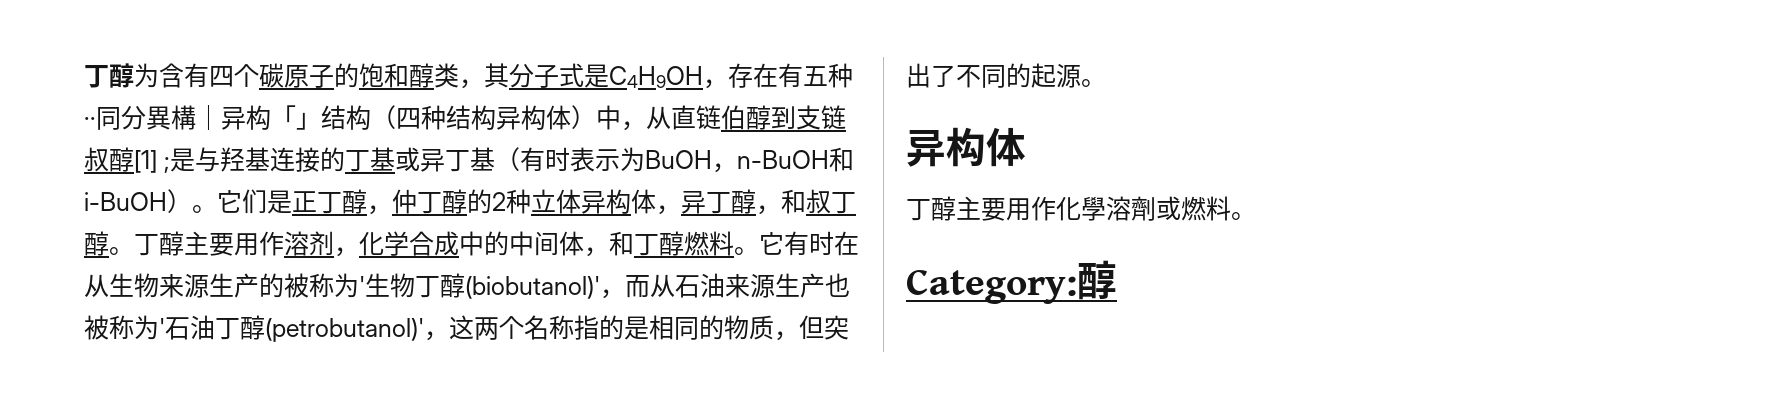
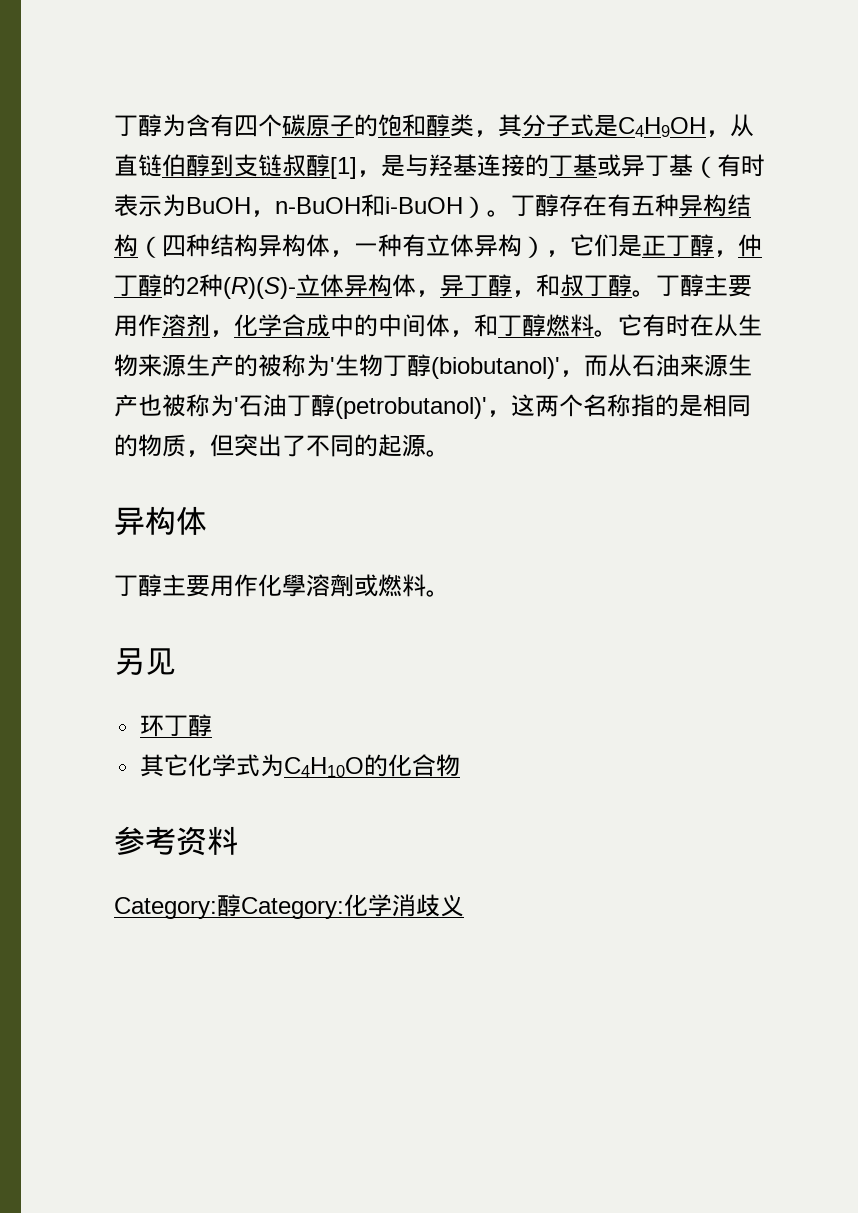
- 丁醇为含有四个碳原子的饱和醇类，其分子式是C4H9OH，存在有五种··同分異構｜异构「」结构（四种结构异构体）中，从直链伯醇到支链叔醇[1] ;是与羟基连接的丁基或异丁基（有时表示为BuOH，n-BuOH和i-BuOH）。
+ 丁醇为含有四个碳原子的饱和醇类，其分子式是C4H9OH，从直链伯醇到支链叔醇[1]，是与羟基连接的丁基或异丁基（有时表示为BuOH，n-BuOH和i-BuOH）。
- 它们是正丁醇，仲丁醇的2种立体异构体，异丁醇，和叔丁醇。
+ 丁醇存在有五种异构结构（四种结构异构体，一种有立体异构），它们是正丁醇，仲丁醇的2种(R)(S)-立体异构体，异丁醇，和叔丁醇。
- Category:醇
+ 另见
+ 环丁醇
+ 其它化学式为C4H10O的化合物
+ 参考资料
+ Category:醇Category:化学消歧义

